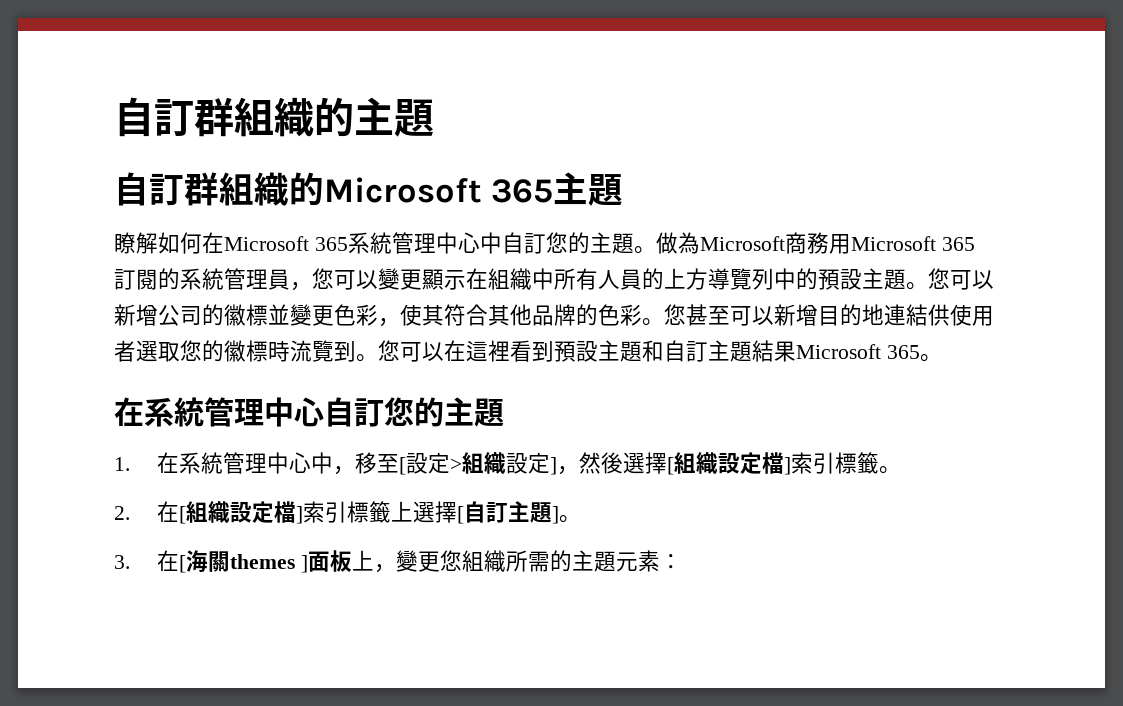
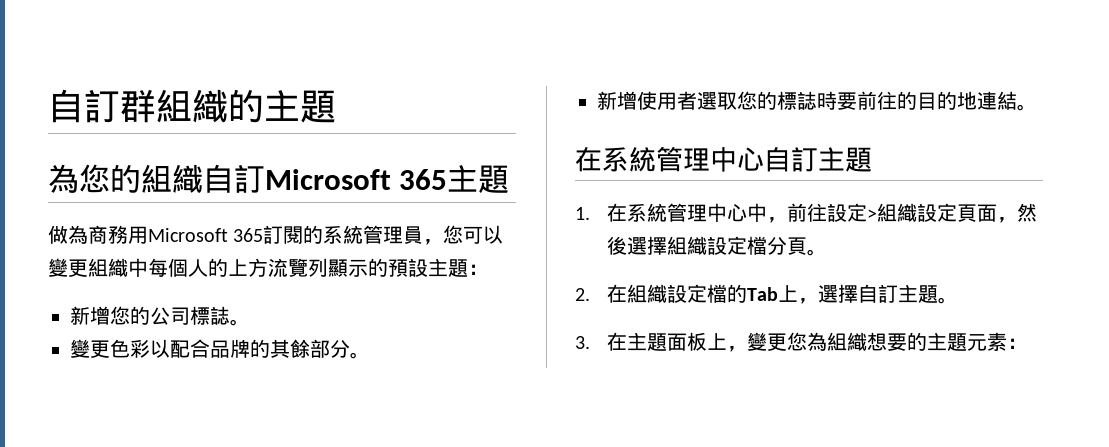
- 自訂群組織的Microsoft 365主題
+ 為您的組織自訂Microsoft 365主題
- 瞭解如何在Microsoft 365系統管理中心中自訂您的主題。做為Microsoft商務用Microsoft 365訂閱的系統管理員，您可以變更顯示在組織中所有人員的上方導覽列中的預設主題。您可以新增公司的徽標並變更色彩，使其符合其他品牌的色彩。您甚至可以新增目的地連結供使用者選取您的徽標時流覽到。您可以在這裡看到預設主題和自訂主題結果Microsoft 365。
+ 做為商務用Microsoft 365訂閱的系統管理員，您可以變更組織中每個人的上方流覽列顯示的預設主題：
+ 新增您的公司標誌。
+ 變更色彩以配合品牌的其餘部分。
+ 新增使用者選取您的標誌時要前往的目的地連結。
- 在系統管理中心自訂您的主題
+ 在系統管理中心自訂主題
- 1.在系統管理中心中，移至[設定>組織設定]，然後選擇[組織設定檔]索引標籤。
+ 1.在系統管理中心中，前往設定>組織設定頁面，然後選擇組織設定檔分頁。
- 2.在[組織設定檔]索引標籤上選擇[自訂主題]。
+ 2.在組織設定檔的Tab上，選擇自訂主題。
- 3.在[海關themes ]面板上，變更您組織所需的主題元素：
+ 3.在主題面板上，變更您為組織想要的主題元素：

